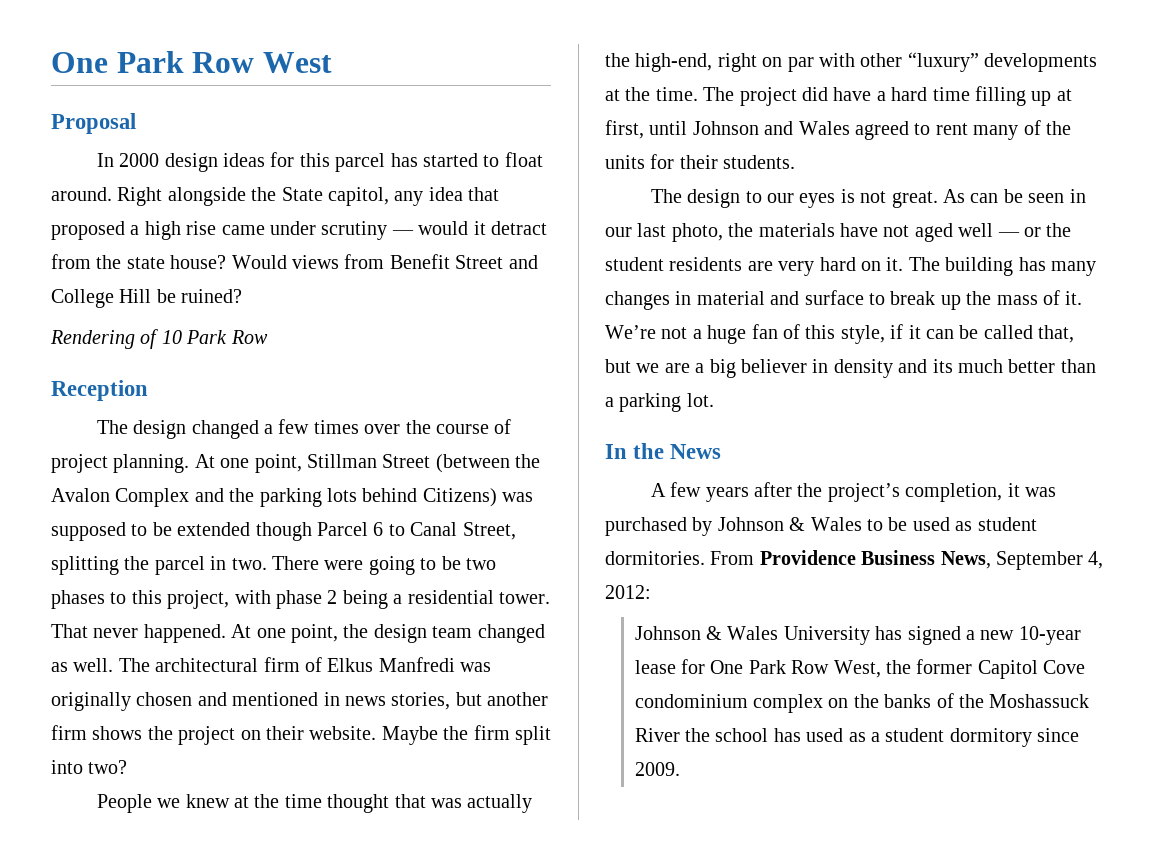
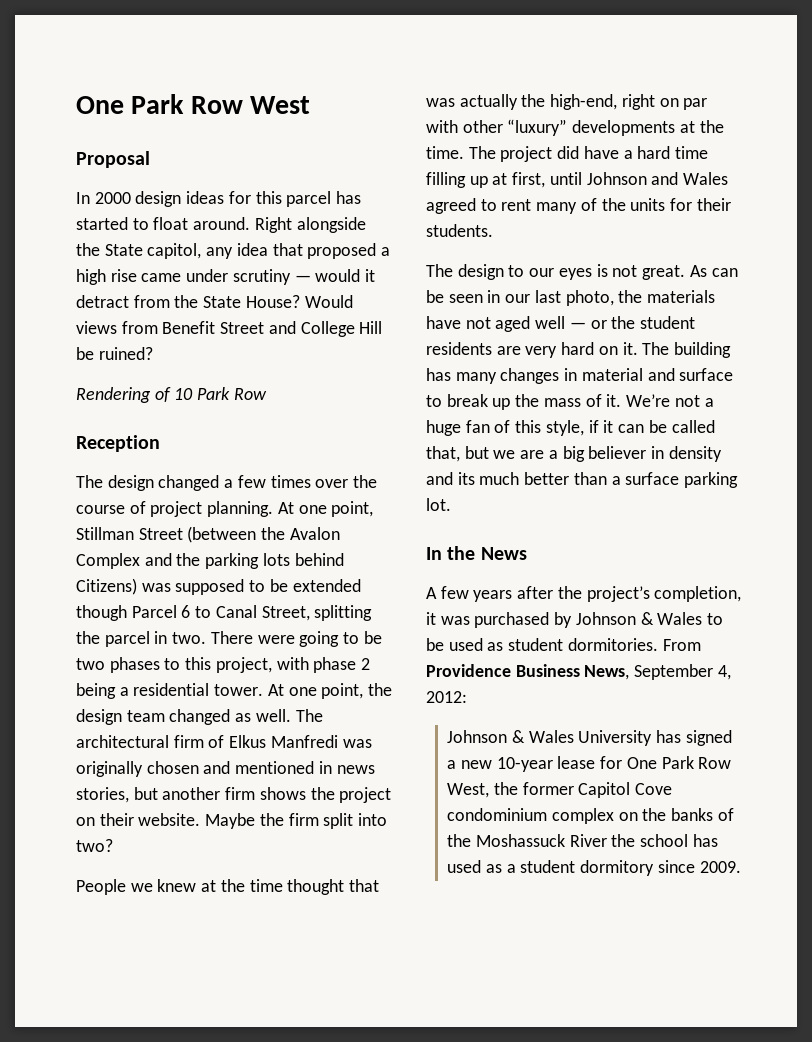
- Right alongside the State capitol, any idea that proposed a high rise came under scrutiny — would it detract from the state house?
+ Right alongside the State capitol, any idea that proposed a high rise came under scrutiny — would it detract from the State House?
- That never happened.
- We’re not a huge fan of this style, if it can be called that, but we are a big believer in density and its much better than a parking lot.
+ We’re not a huge fan of this style, if it can be called that, but we are a big believer in density and its much better than a surface parking lot.

